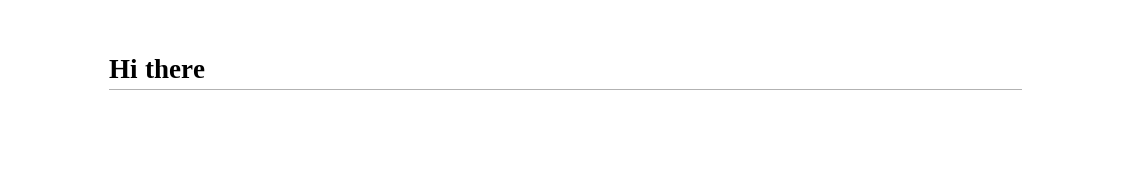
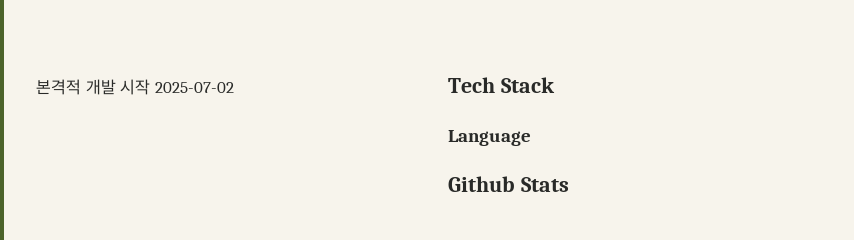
- Hi there
+ 본격적 개발 시작 2025-07-02
+ Tech Stack
+ Language
+ Github Stats

